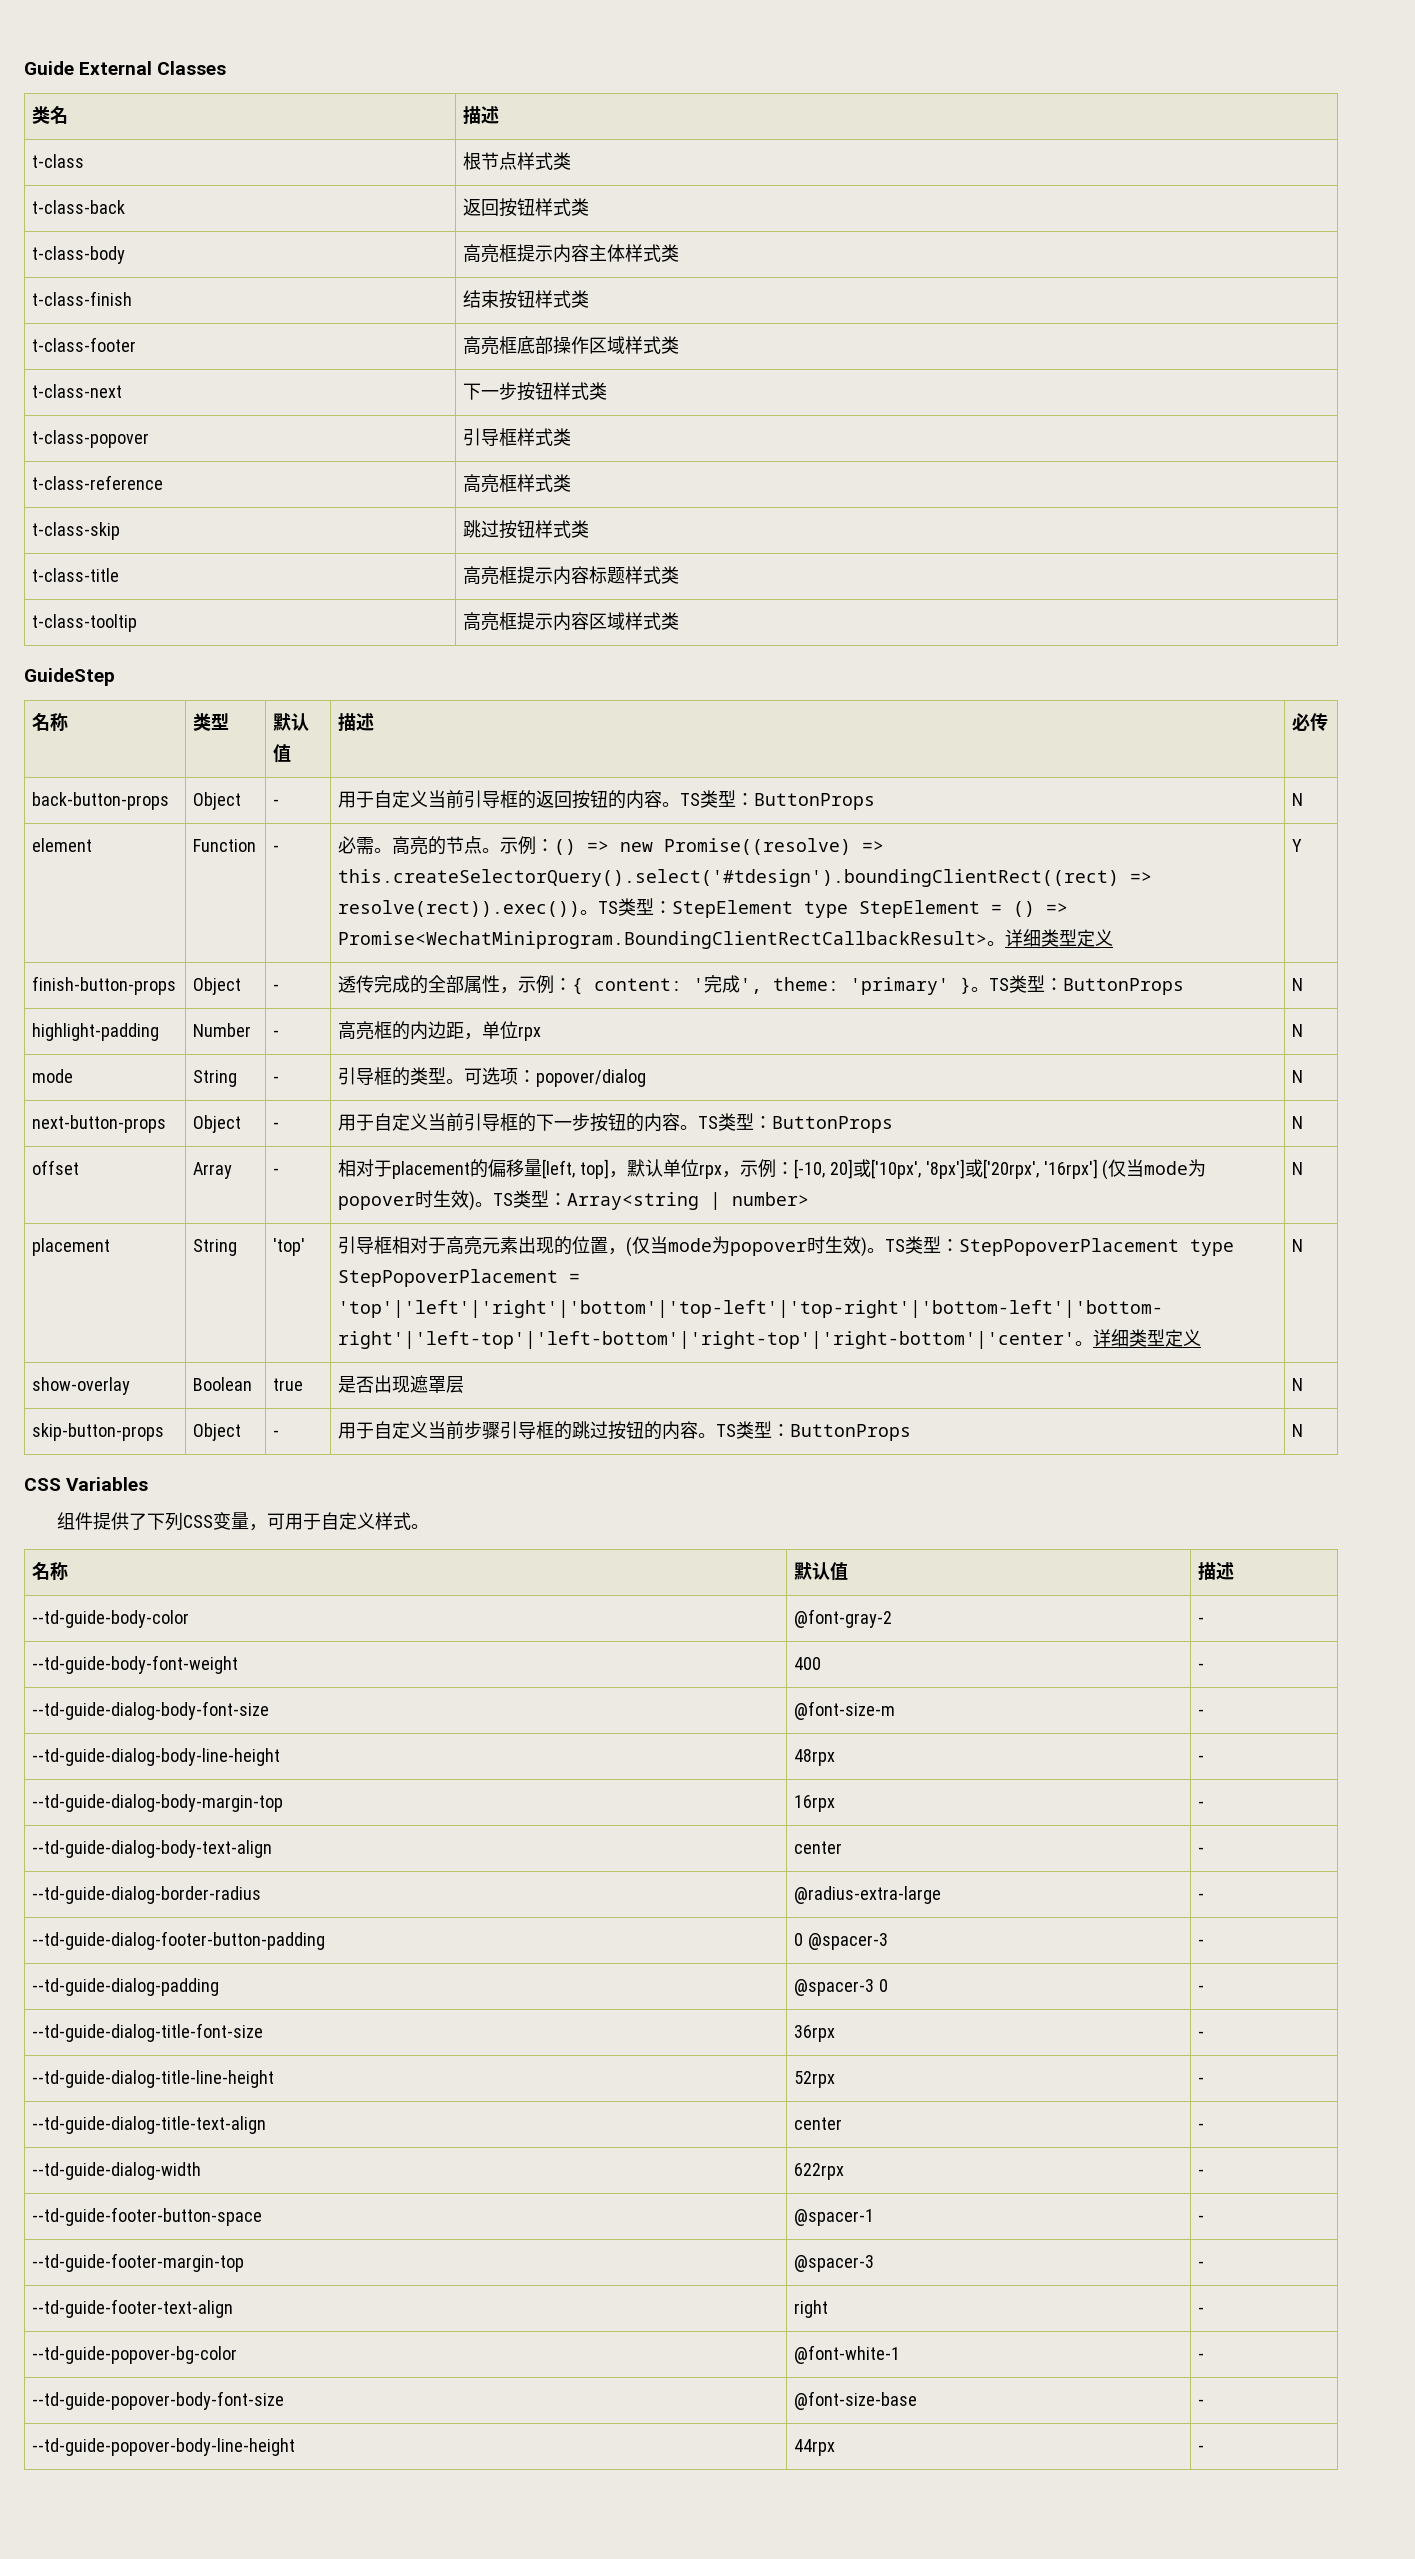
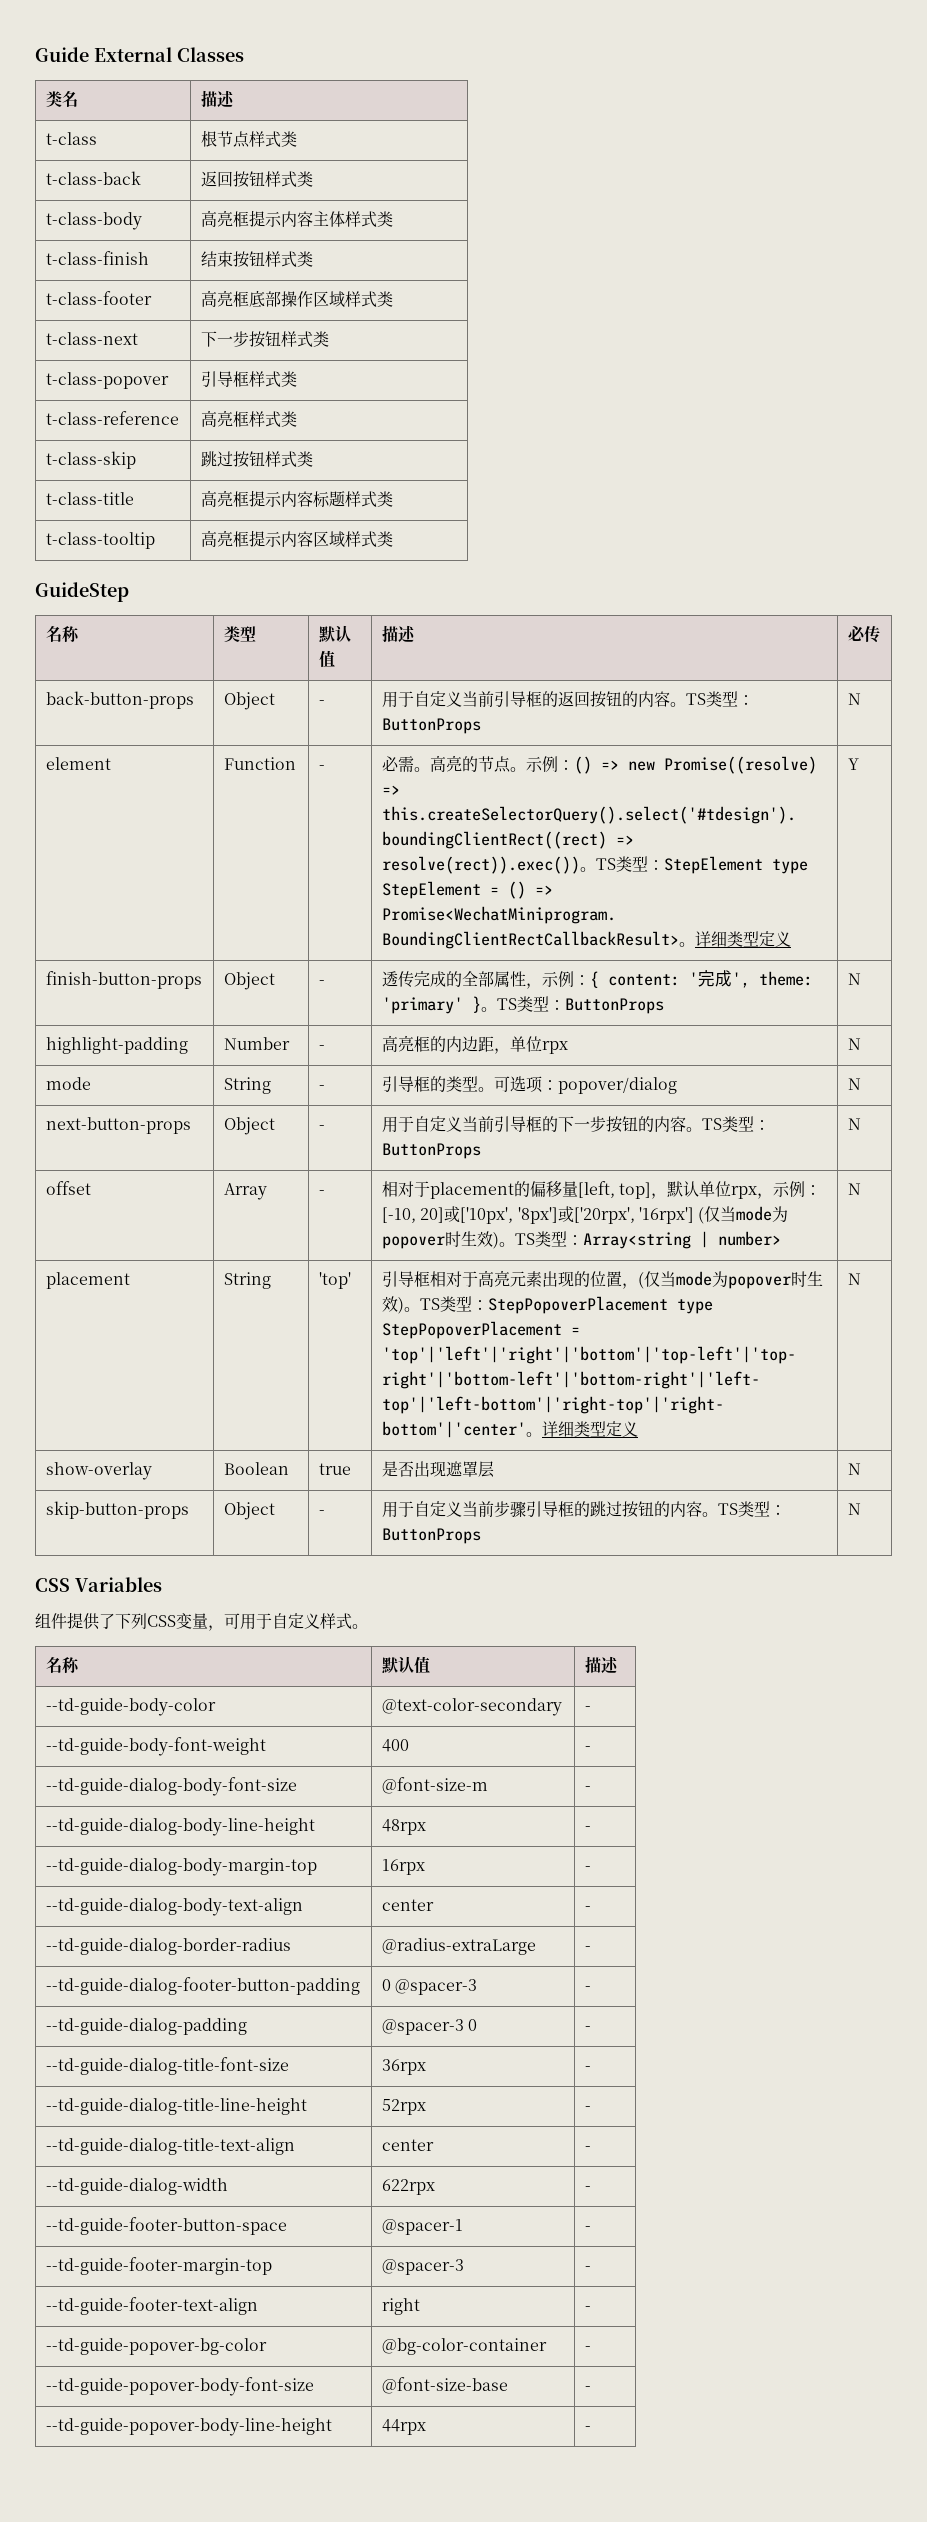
- --td-guide-body-color | @font-gray-2 | -
+ --td-guide-body-color | @text-color-secondary | -
- --td-guide-dialog-border-radius | @radius-extra-large | -
+ --td-guide-dialog-border-radius | @radius-extraLarge | -
- --td-guide-popover-bg-color | @font-white-1 | -
+ --td-guide-popover-bg-color | @bg-color-container | -

